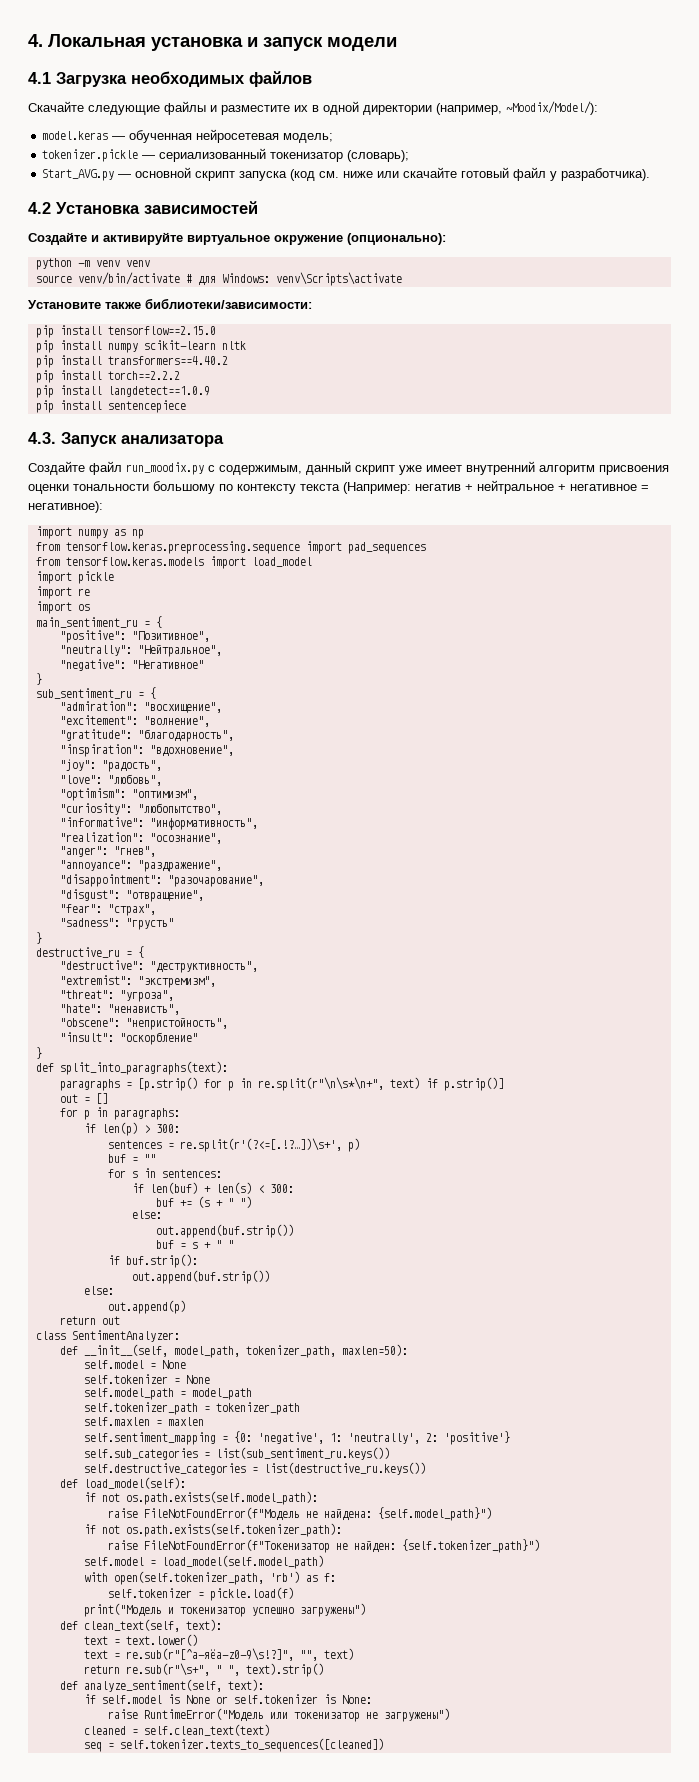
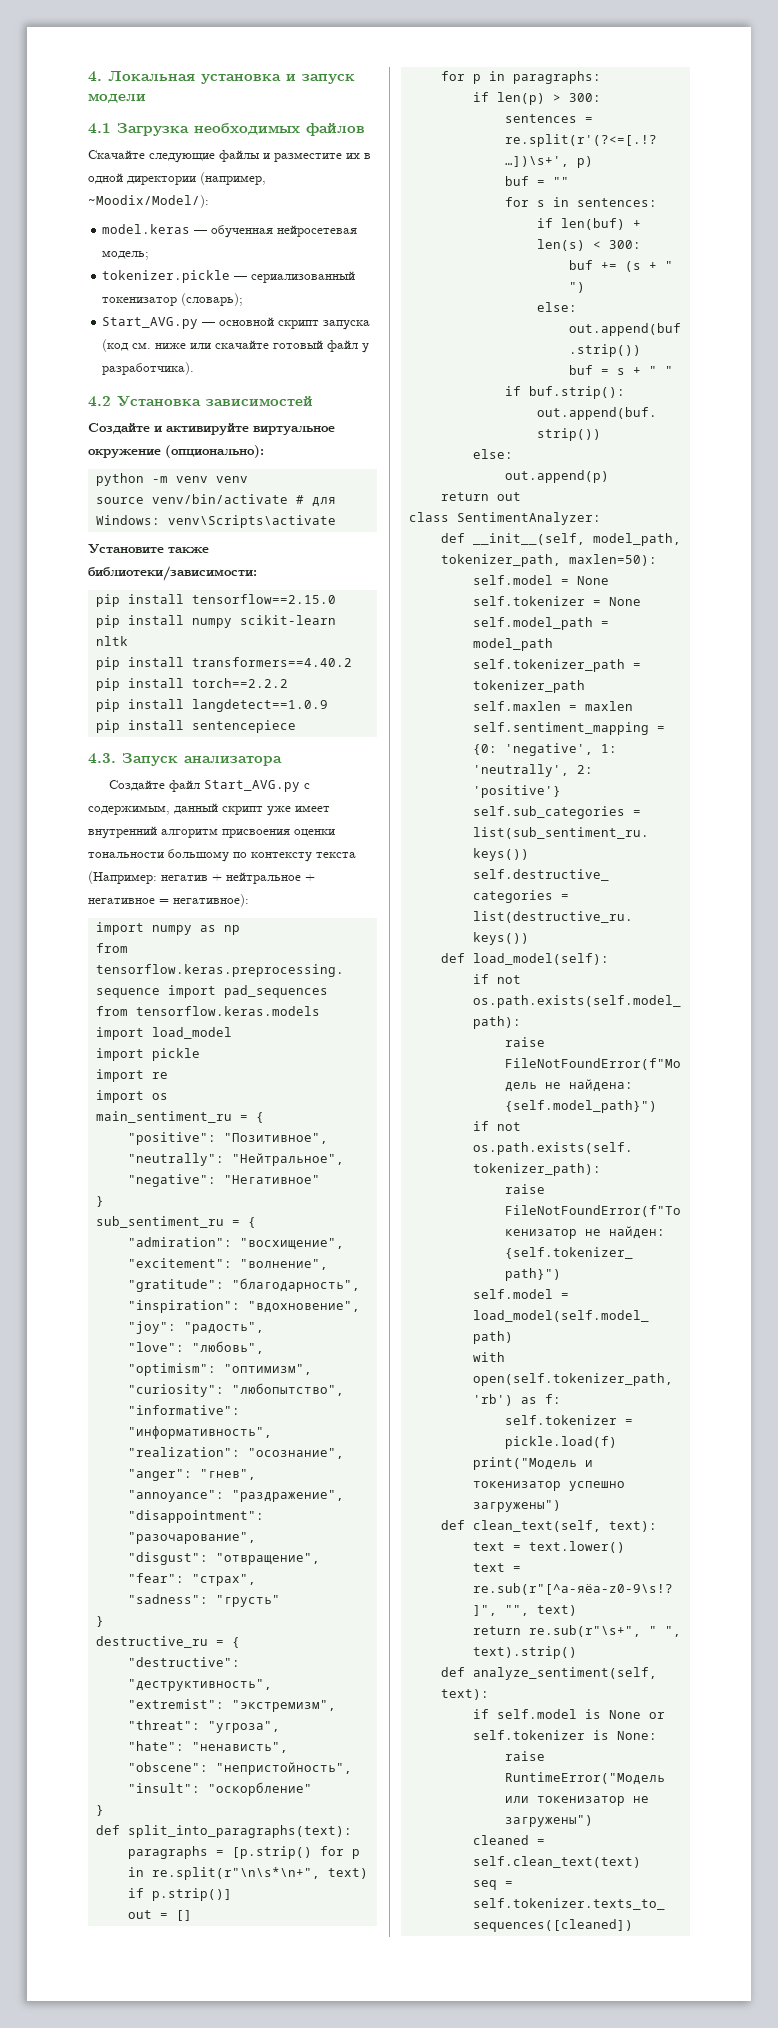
- Создайте файл run_moodix.py с содержимым, данный скрипт уже имеет внутренний алгоритм присвоения оценки тональности большому по контексту текста (Например: негатив + нейтральное + негативное = негативное):
+ Создайте файл Start_AVG.py с содержимым, данный скрипт уже имеет внутренний алгоритм присвоения оценки тональности большому по контексту текста (Например: негатив + нейтральное + негативное = негативное):

